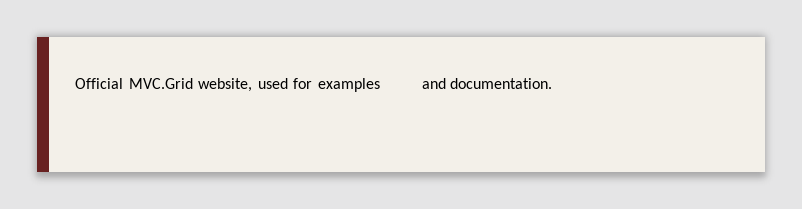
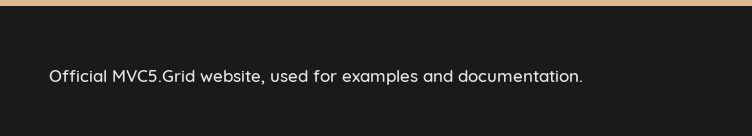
- Official MVC.Grid website, used for examples and documentation.
+ Official MVC5.Grid website, used for examples and documentation.

